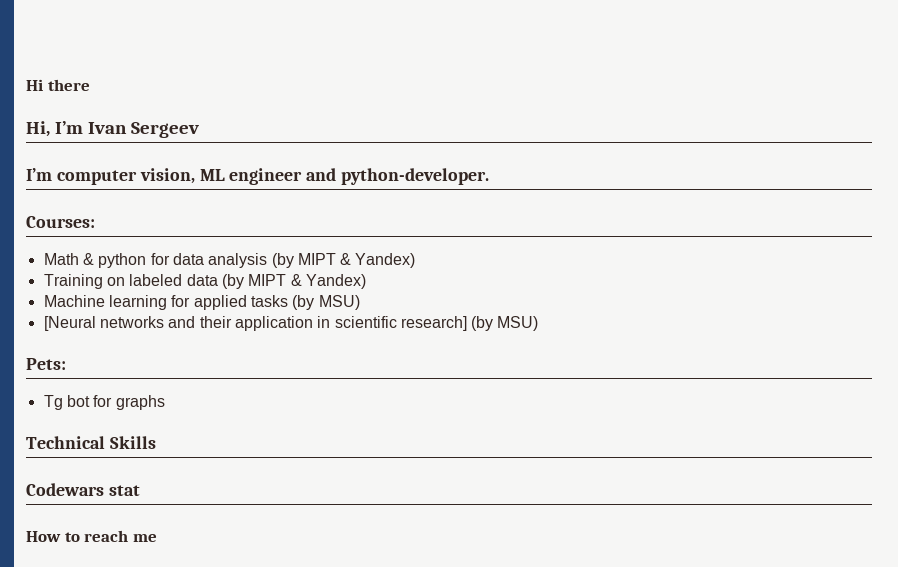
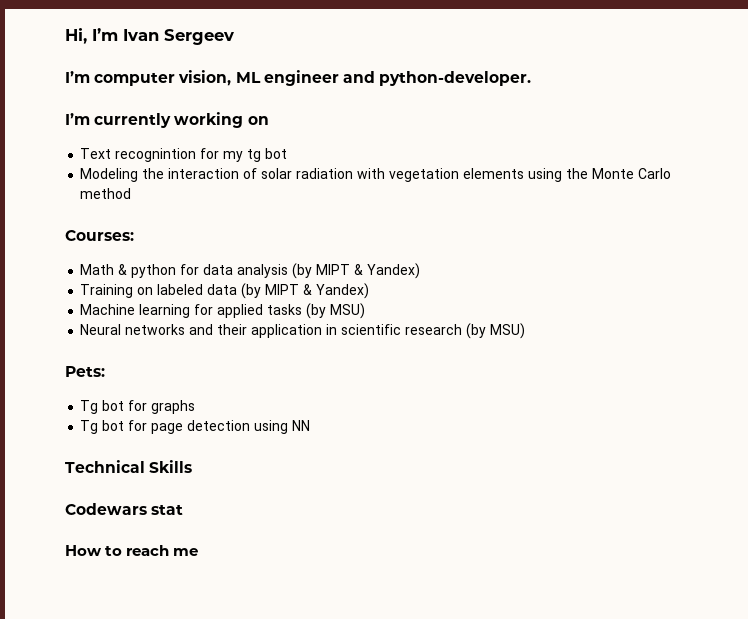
- Hi there
+ I’m currently working on
+ Text recognintion for my tg bot
+ Modeling the interaction of solar radiation with vegetation elements using the Monte Carlo method
- [Neural networks and their application in scientific research] (by MSU)
+ Neural networks and their application in scientific research (by MSU)
+ Tg bot for page detection using NN

